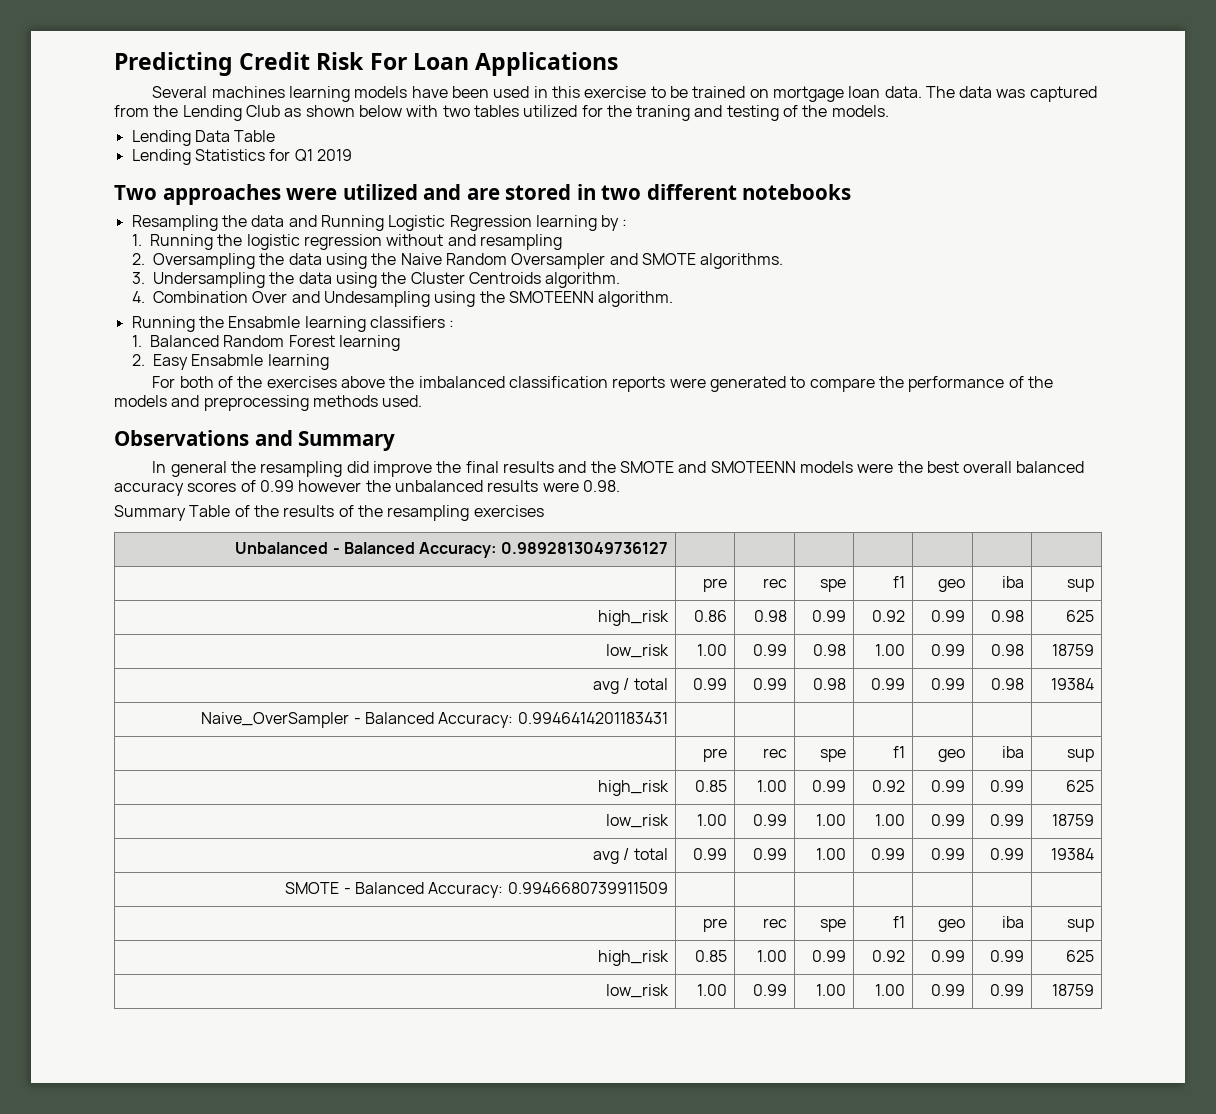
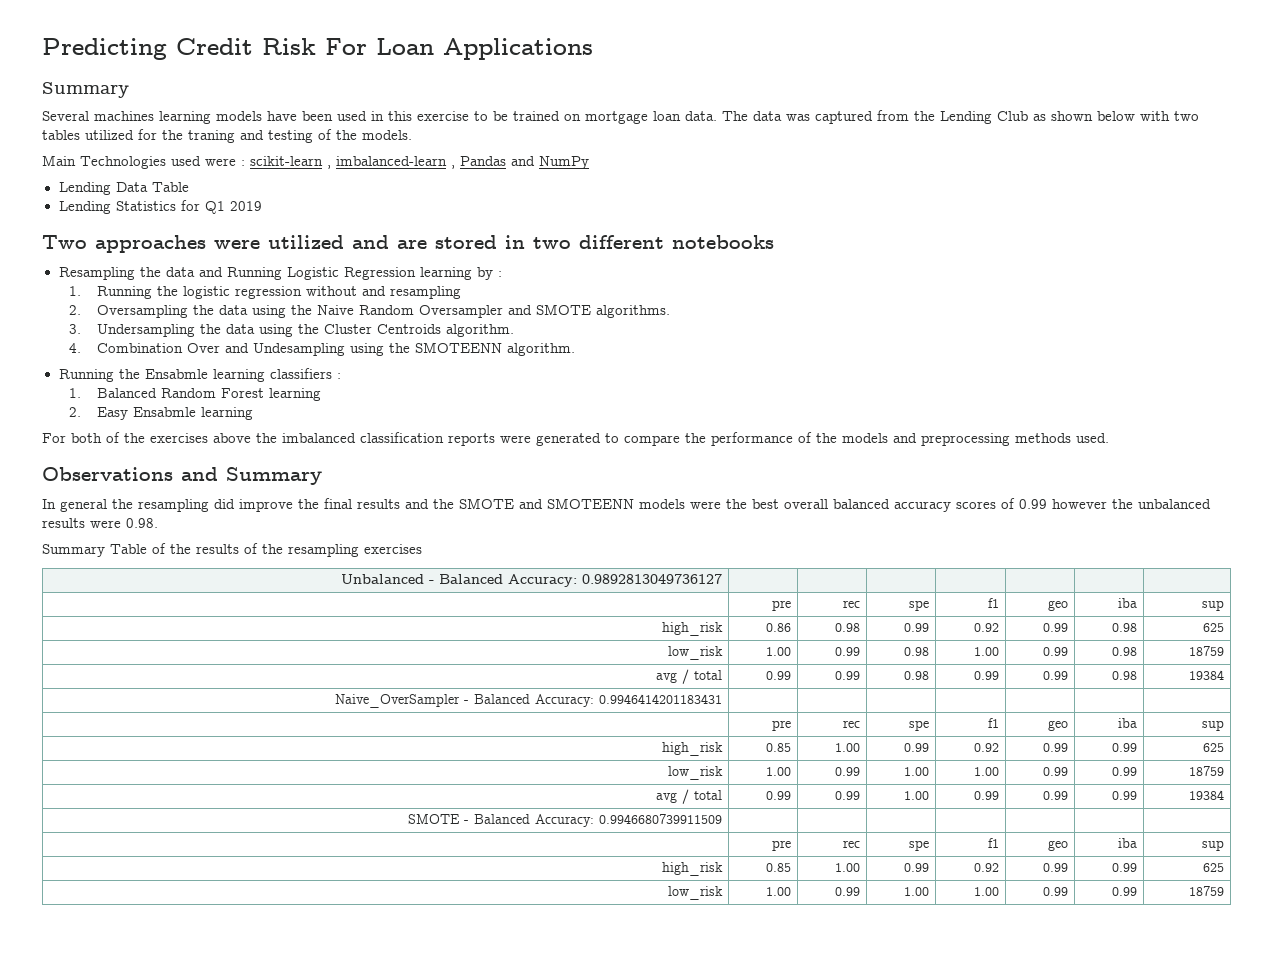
  Predicting Credit Risk For Loan Applications
+ Summary
+ Main Technologies used were : scikit-learn , imbalanced-learn , Pandas and NumPy

